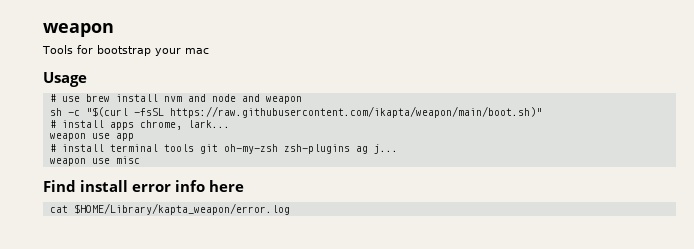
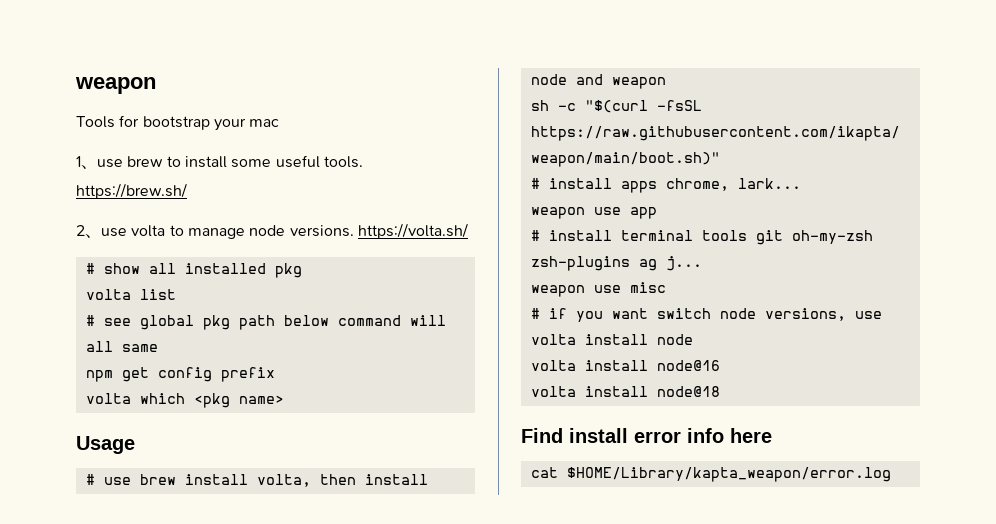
+ 1、use brew to install some useful tools. https://brew.sh/
+ 2、use volta to manage node versions. https://volta.sh/
+ # show all installed pkg
+ volta list
+ # see global pkg path below command will all same
+ npm get config prefix
+ volta which <pkg name>
- # use brew install nvm and node and weapon
+ # use brew install volta, then install node and weapon
+ # if you want switch node versions, use volta install node
+ volta install node@16
+ volta install node@18

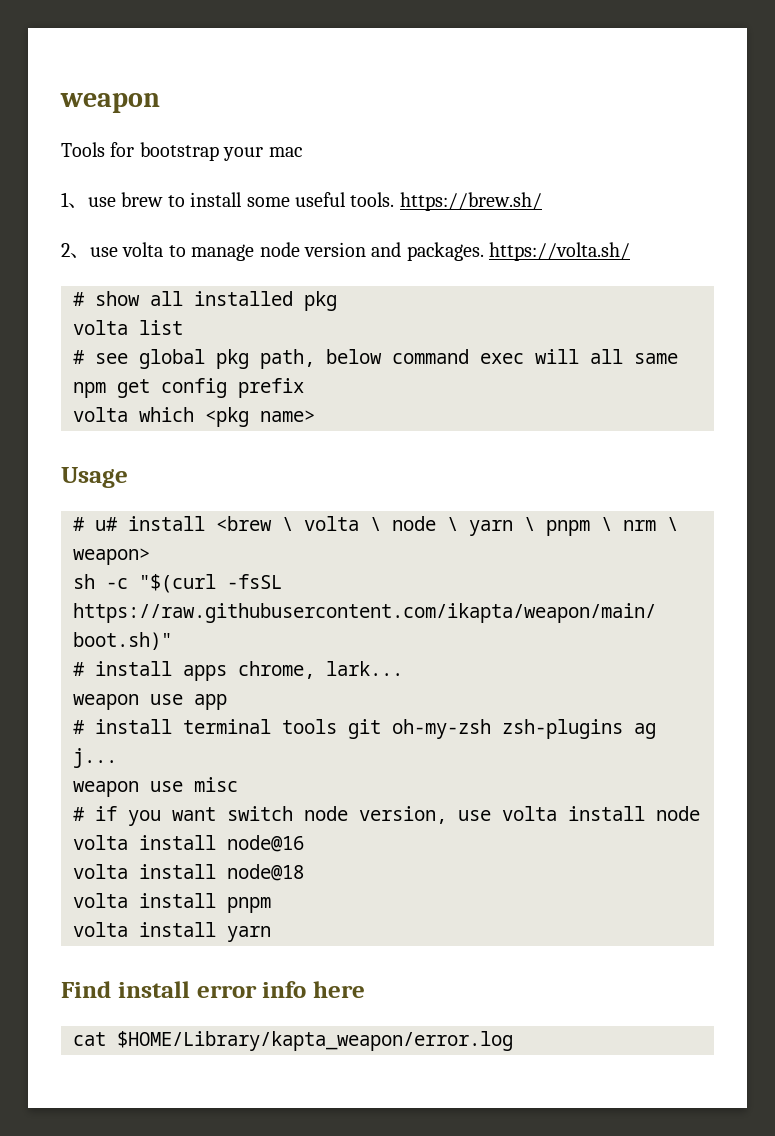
- 2、use volta to manage node versions. https://volta.sh/
+ 2、use volta to manage node version and packages. https://volta.sh/
- # see global pkg path below command will all same
+ # see global pkg path, below command exec will all same
- # use brew install volta, then install node and weapon
+ # u# install <brew \ volta \ node \ yarn \ pnpm \ nrm \ weapon>
- # if you want switch node versions, use volta install node
+ # if you want switch node version, use volta install node
+ volta install pnpm
+ volta install yarn

